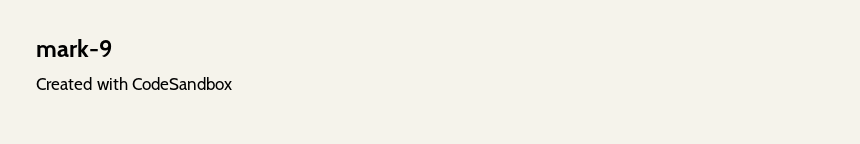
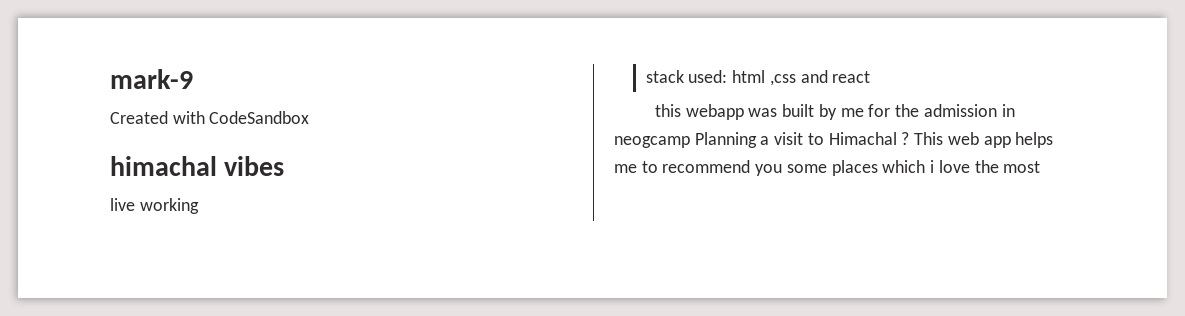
+ himachal vibes
+ live working
+ stack used: html ,css and react
+ this webapp was built by me for the admission in neogcamp Planning a visit to Himachal ? This web app helps me to recommend you some places which i love the most

